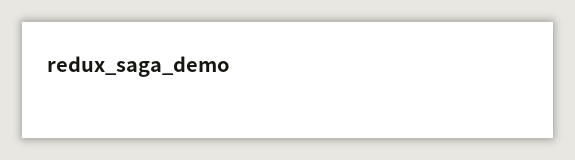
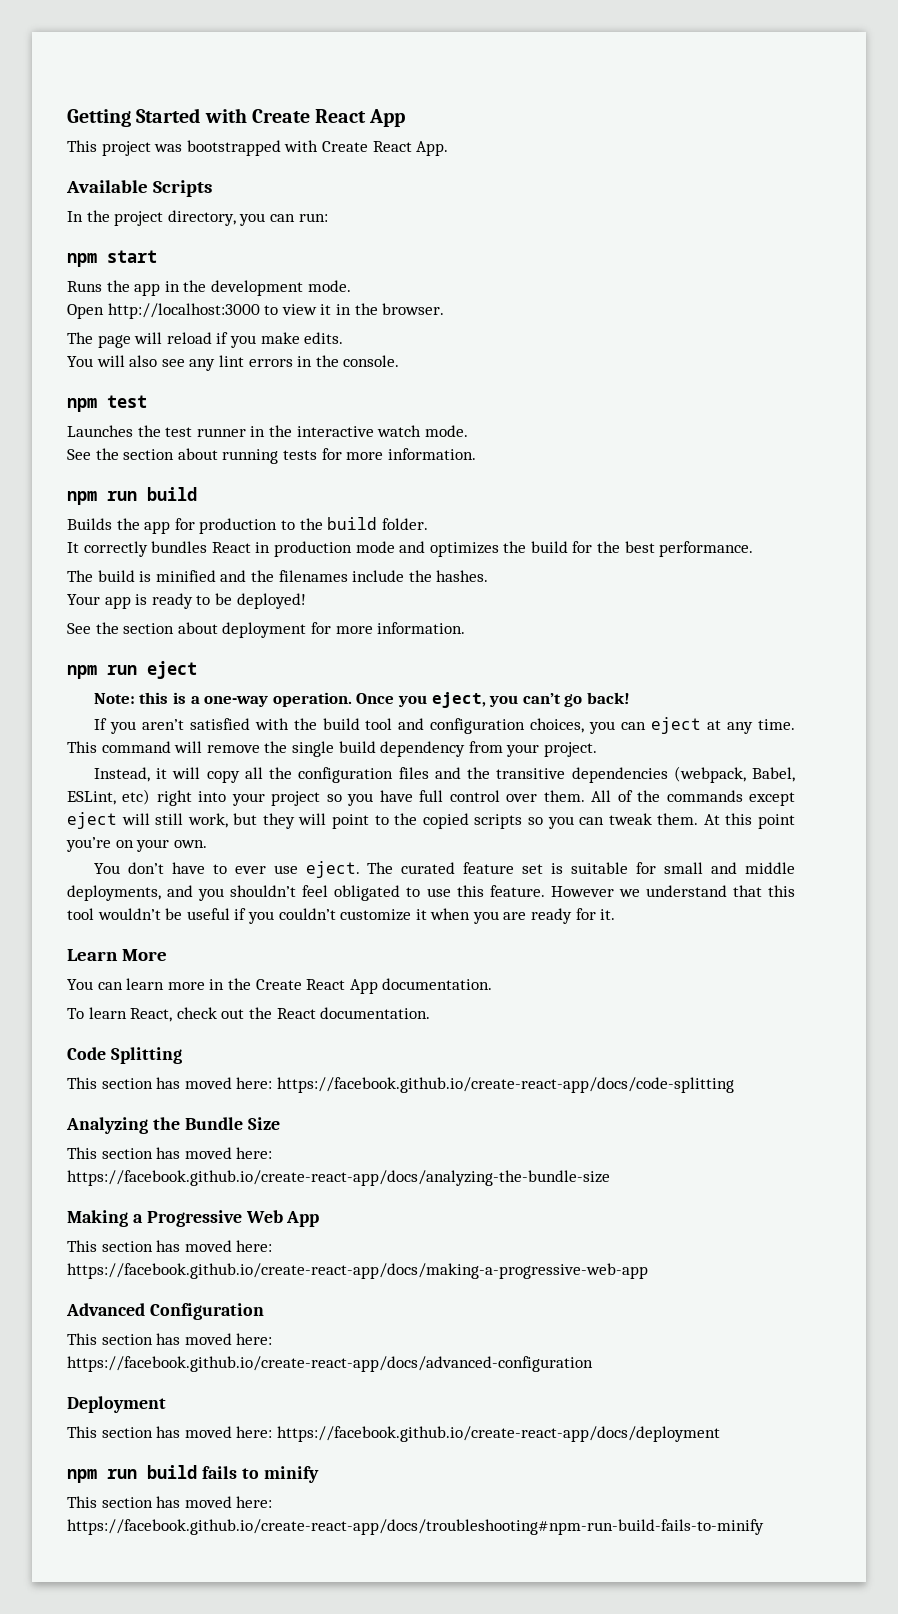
- redux_saga_demo
+ Getting Started with Create React App
+ This project was bootstrapped with Create React App.
+ Available Scripts
+ In the project directory, you can run:
+ npm start
+ Runs the app in the development mode.
+ Open http://localhost:3000 to view it in the browser.
+ The page will reload if you make edits.
+ You will also see any lint errors in the console.
+ npm test
+ Launches the test runner in the interactive watch mode.
+ See the section about running tests for more information.
+ npm run build
+ Builds the app for production to the build folder.
+ It correctly bundles React in production mode and optimizes the build for the best performance.
+ The build is minified and the filenames include the hashes.
+ Your app is ready to be deployed!
+ See the section about deployment for more information.
+ npm run eject
+ Note: this is a one-way operation. Once you eject, you can’t go back!
+ If you aren’t satisfied with the build tool and configuration choices, you can eject at any time. This command will remove the single build dependency from your project.
+ Instead, it will copy all the configuration files and the transitive dependencies (webpack, Babel, ESLint, etc) right into your project so you have full control over them. All of the commands except eject will still work, but they will point to the copied scripts so you can tweak them. At this point you’re on your own.
+ You don’t have to ever use eject. The curated feature set is suitable for small and middle deployments, and you shouldn’t feel obligated to use this feature. However we understand that this tool wouldn’t be useful if you couldn’t customize it when you are ready for it.
+ Learn More
+ You can learn more in the Create React App documentation.
+ To learn React, check out the React documentation.
+ Code Splitting
+ This section has moved here: https://facebook.github.io/create-react-app/docs/code-splitting
+ Analyzing the Bundle Size
+ This section has moved here: https://facebook.github.io/create-react-app/docs/analyzing-the-bundle-size
+ Making a Progressive Web App
+ This section has moved here: https://facebook.github.io/create-react-app/docs/making-a-progressive-web-app
+ Advanced Configuration
+ This section has moved here: https://facebook.github.io/create-react-app/docs/advanced-configuration
+ Deployment
+ This section has moved here: https://facebook.github.io/create-react-app/docs/deployment
+ npm run build fails to minify
+ This section has moved here: https://facebook.github.io/create-react-app/docs/troubleshooting#npm-run-build-fails-to-minify

